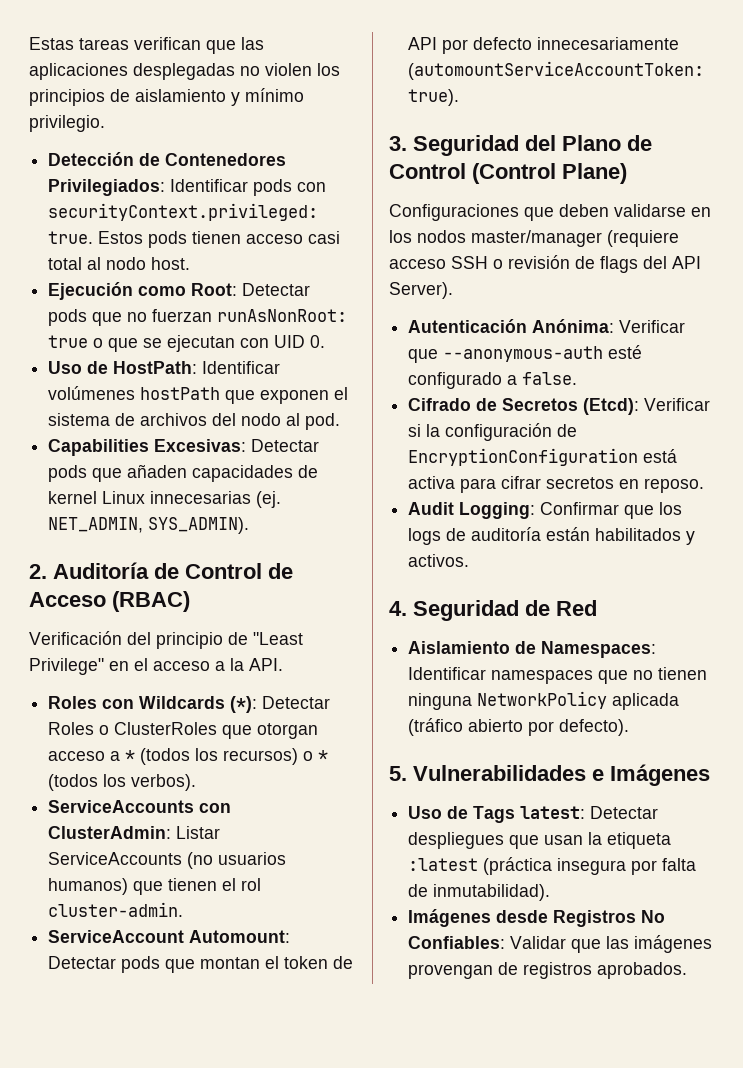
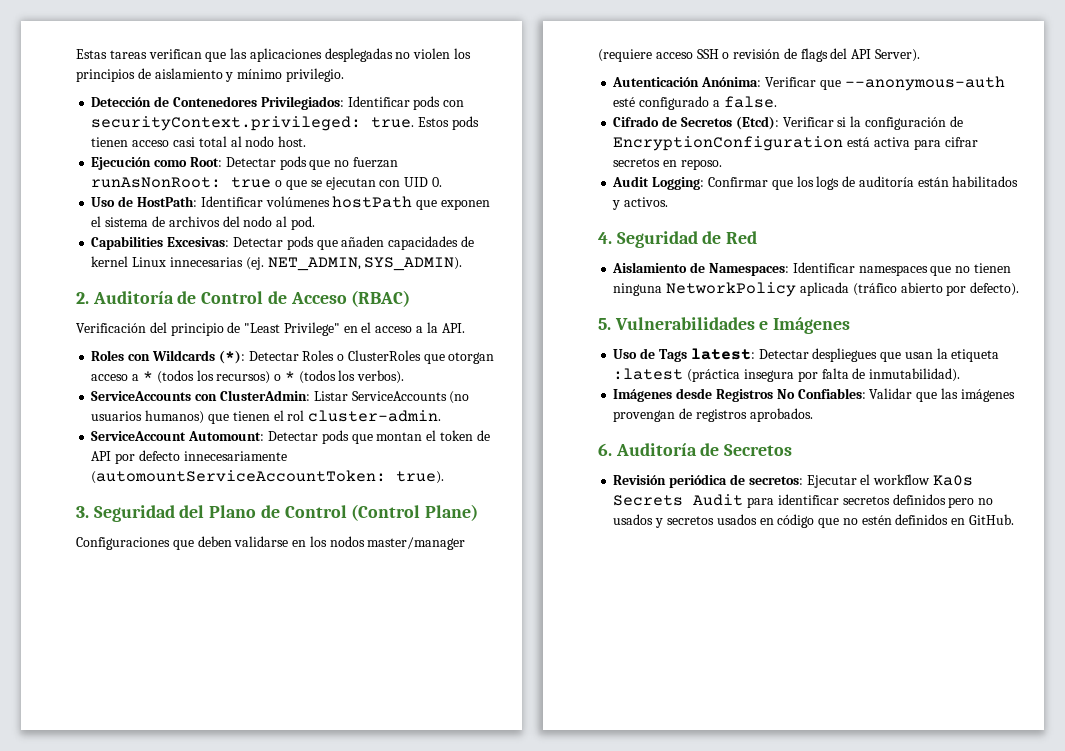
+ 6. Auditoría de Secretos
+ Revisión periódica de secretos: Ejecutar el workflow Ka0s Secrets Audit para identificar secretos definidos pero no usados y secretos usados en código que no estén definidos en GitHub.

